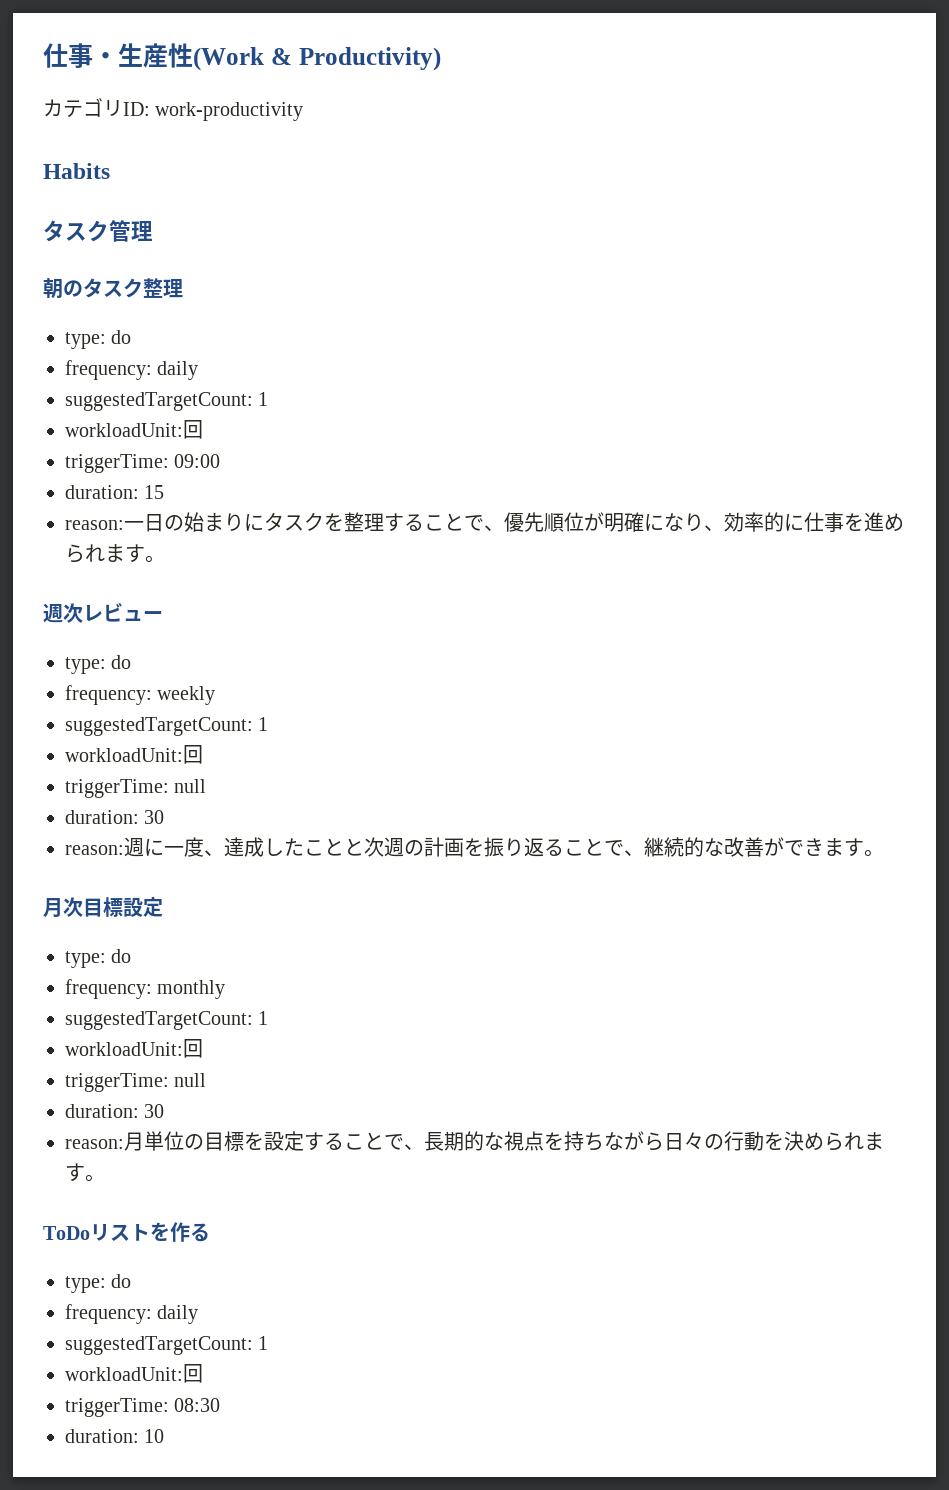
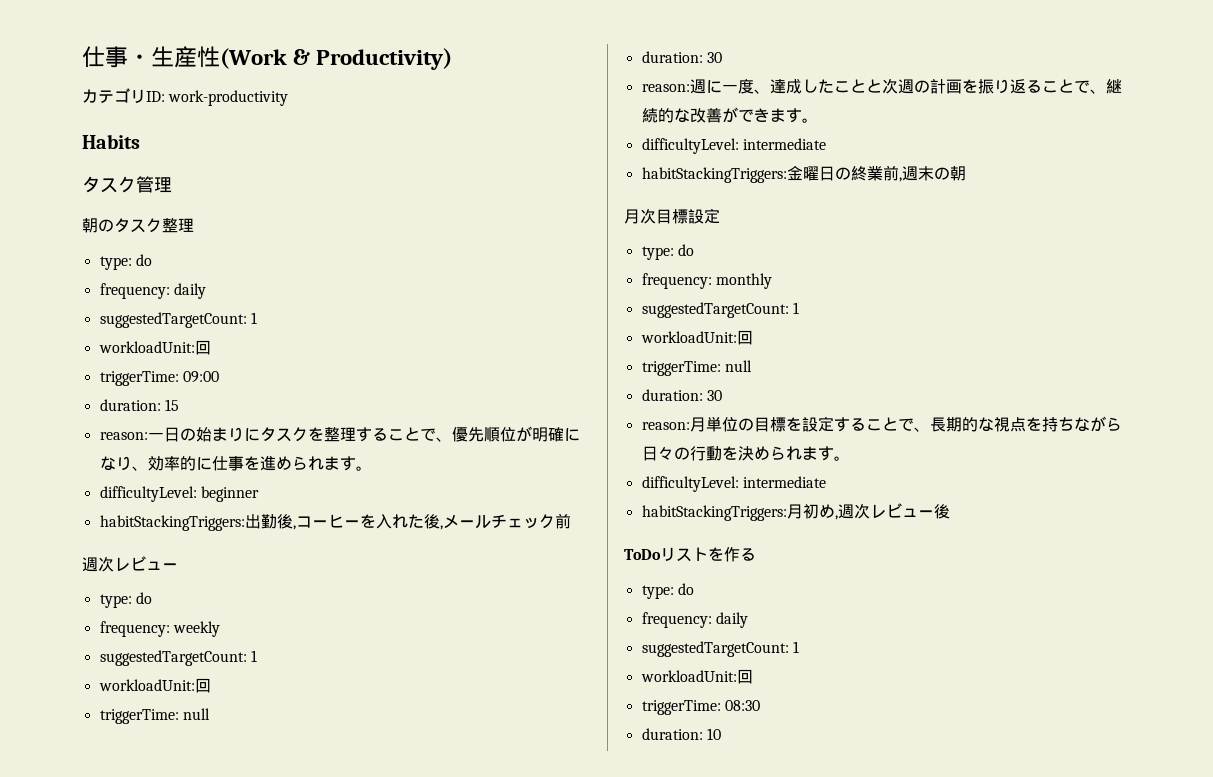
+ difficultyLevel: beginner
+ habitStackingTriggers:出勤後,コーヒーを入れた後,メールチェック前
  reason:週に一度、達成したことと次週の計画を振り返ることで、継続的な改善ができます。
+ difficultyLevel: intermediate
+ habitStackingTriggers:金曜日の終業前,週末の朝
  reason:月単位の目標を設定することで、長期的な視点を持ちながら日々の行動を決められます。
+ difficultyLevel: intermediate
+ habitStackingTriggers:月初め,週次レビュー後

